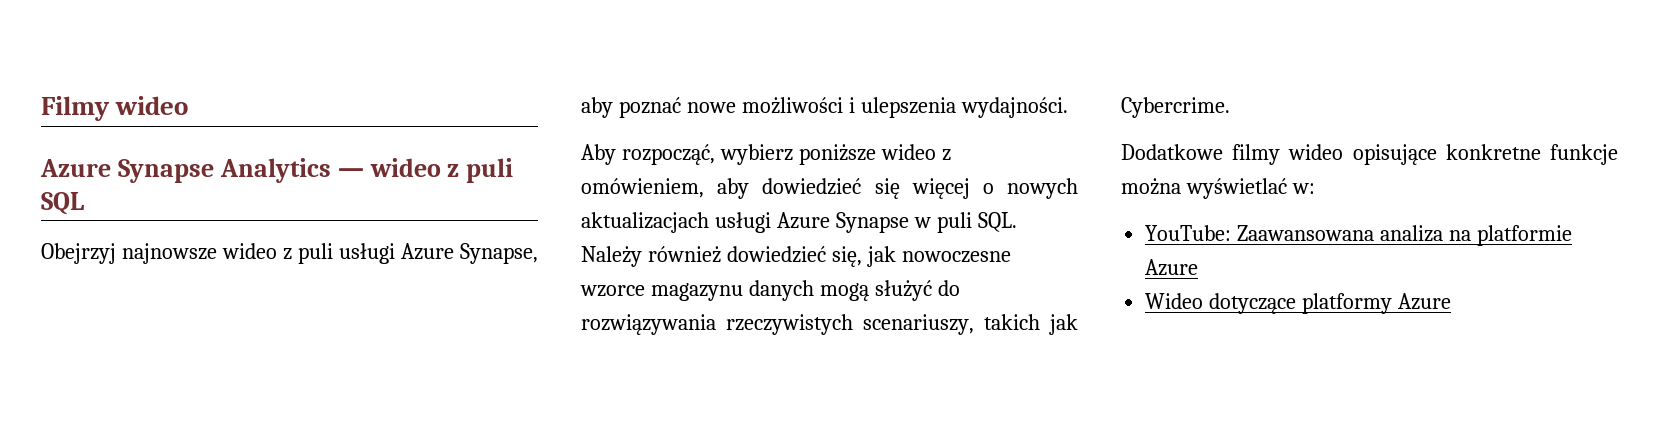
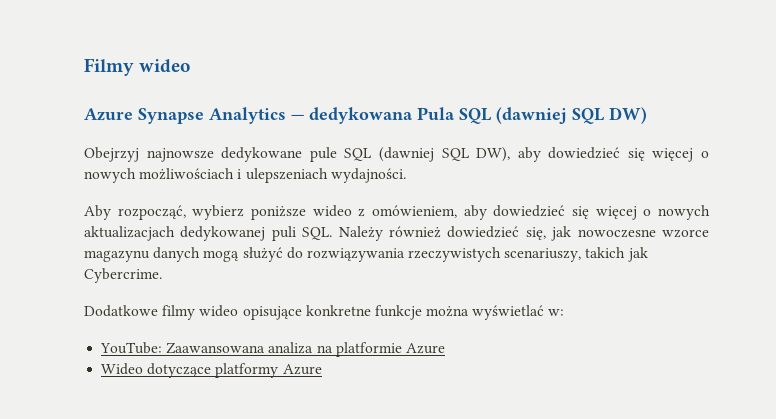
- Azure Synapse Analytics — wideo z puli SQL
- Obejrzyj najnowsze wideo z puli usługi Azure Synapse, aby poznać nowe możliwości i ulepszenia wydajności.
+ Azure Synapse Analytics — dedykowana Pula SQL (dawniej SQL DW)
+ Obejrzyj najnowsze dedykowane pule SQL (dawniej SQL DW), aby dowiedzieć się więcej o nowych możliwościach i ulepszeniach wydajności.
- Aby rozpocząć, wybierz poniższe wideo z omówieniem, aby dowiedzieć się więcej o nowych aktualizacjach usługi Azure Synapse w puli SQL. Należy również dowiedzieć się, jak nowoczesne wzorce magazynu danych mogą służyć do rozwiązywania rzeczywistych scenariuszy, takich jak Cybercrime.
+ Aby rozpocząć, wybierz poniższe wideo z omówieniem, aby dowiedzieć się więcej o nowych aktualizacjach dedykowanej puli SQL. Należy również dowiedzieć się, jak nowoczesne wzorce magazynu danych mogą służyć do rozwiązywania rzeczywistych scenariuszy, takich jak Cybercrime.

